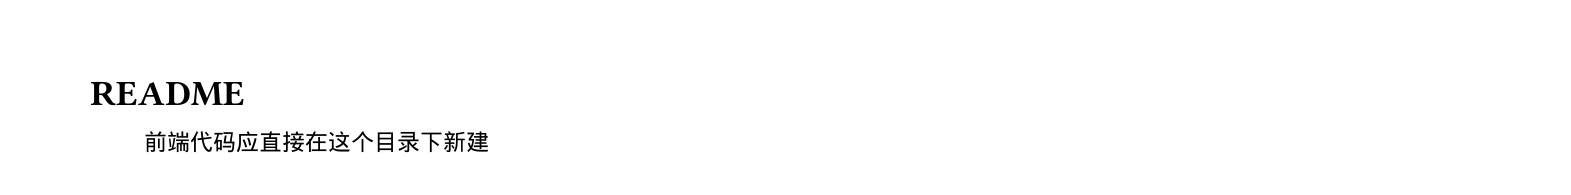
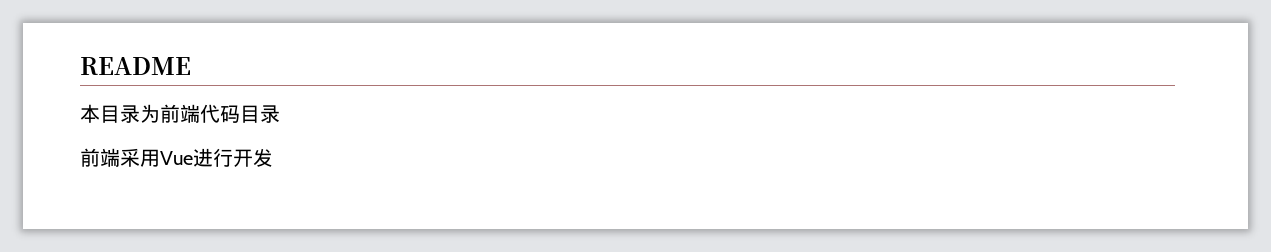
- 前端代码应直接在这个目录下新建
+ 本目录为前端代码目录
+ 前端采用Vue进行开发

